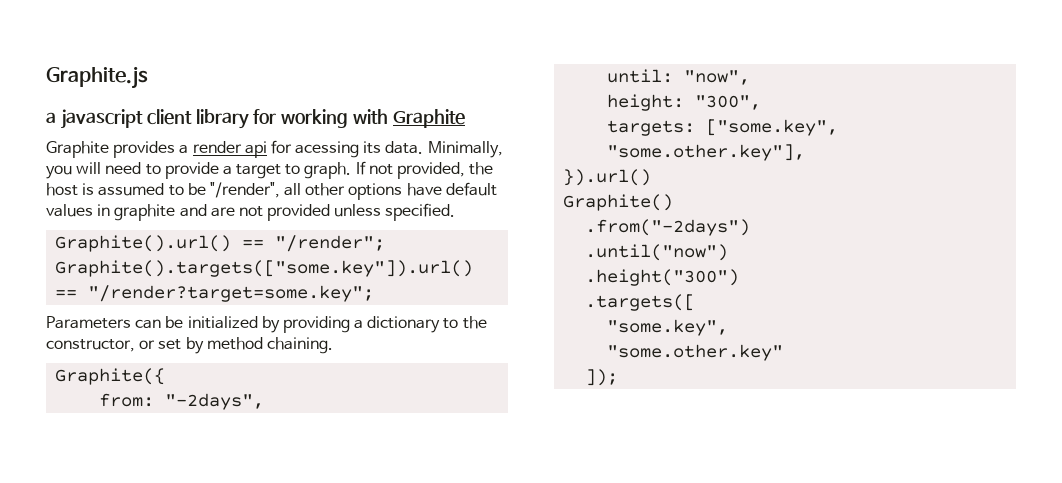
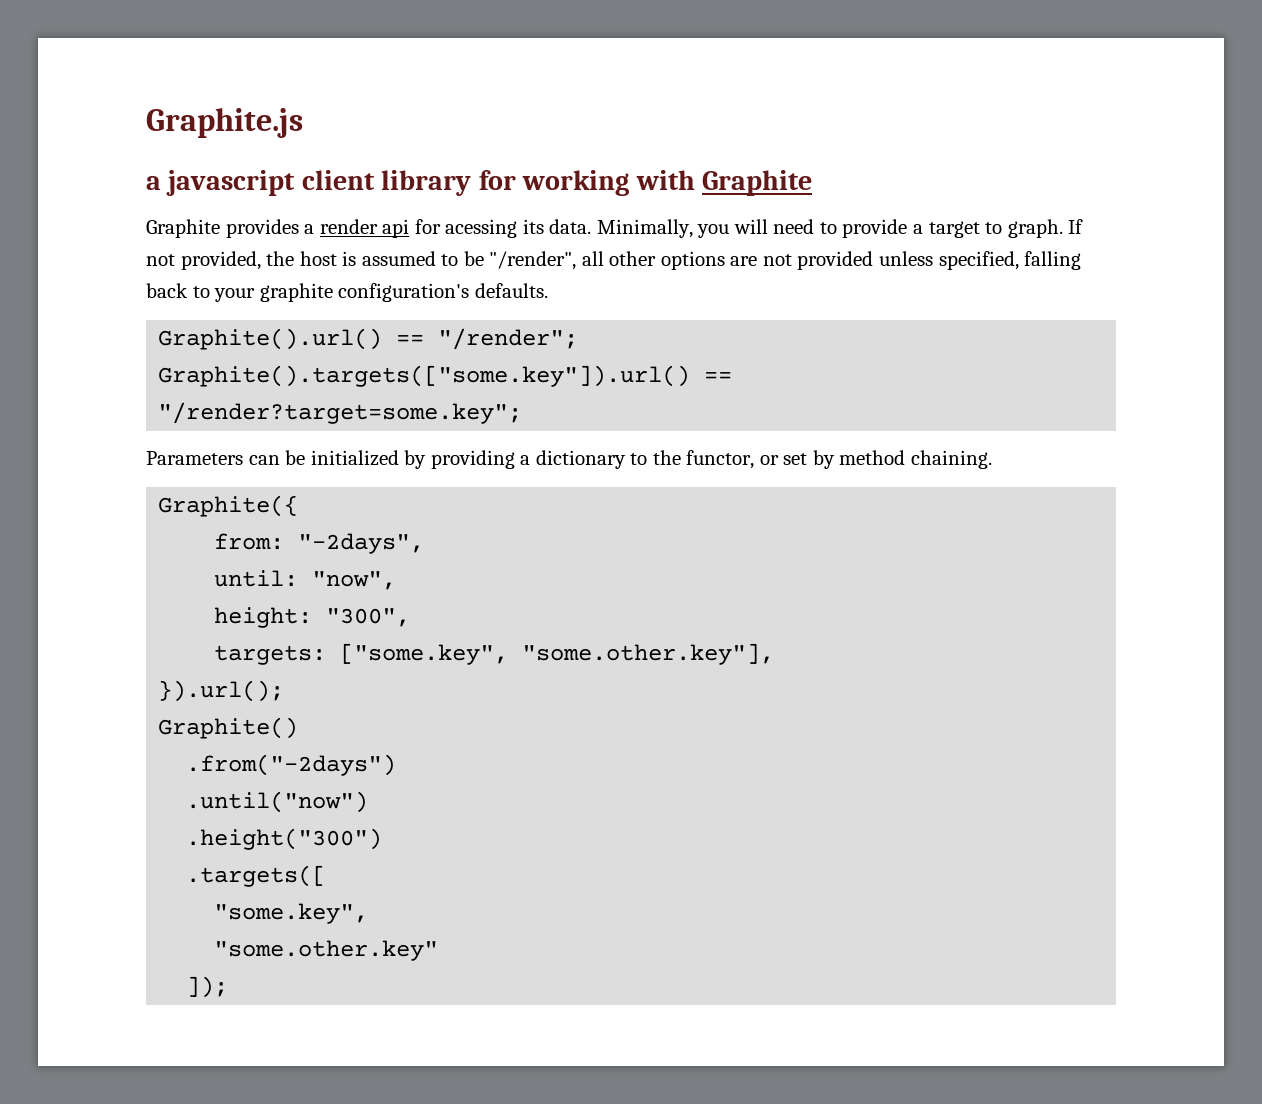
- If not provided, the host is assumed to be "/render", all other options have default values in graphite and are not provided unless specified.
+ If not provided, the host is assumed to be "/render", all other options are not provided unless specified, falling back to your graphite configuration's defaults.
- Parameters can be initialized by providing a dictionary to the constructor, or set by method chaining.
+ Parameters can be initialized by providing a dictionary to the functor, or set by method chaining.
- }).url()
+ }).url();

